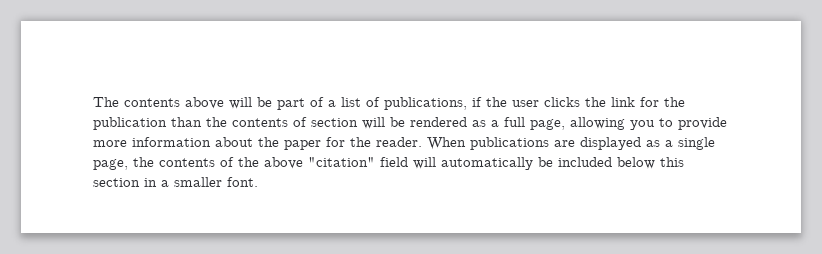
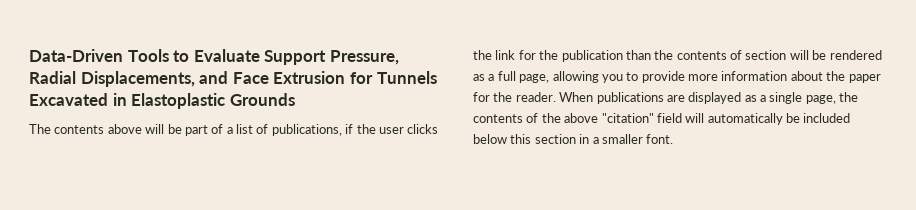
+ Data-Driven Tools to Evaluate Support Pressure, Radial Displacements, and Face Extrusion for Tunnels Excavated in Elastoplastic Grounds

